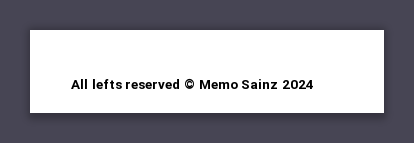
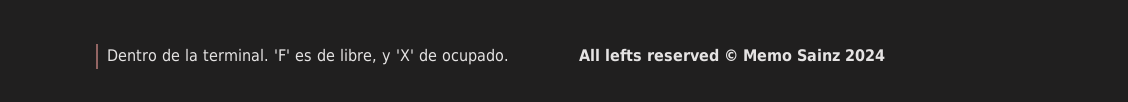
+ Dentro de la terminal. 'F' es de libre, y 'X' de ocupado.

